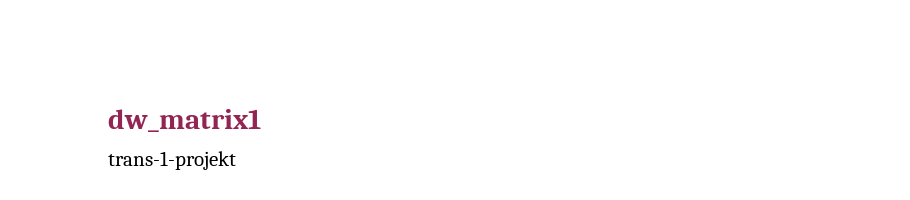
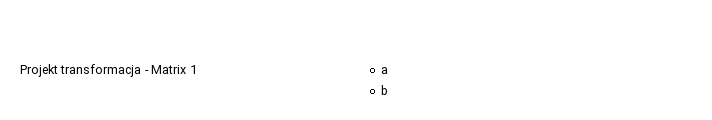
- dw_matrix1
- trans-1-projekt
+ Projekt transformacja - Matrix 1
+ a
+ b

